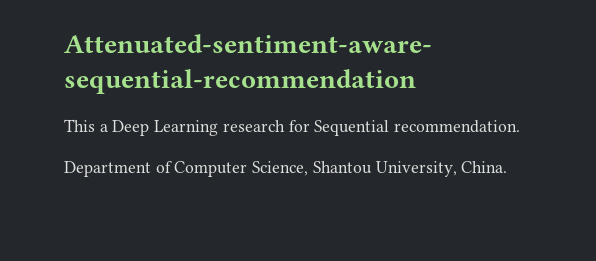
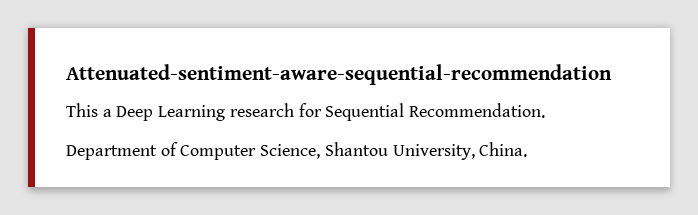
- This a Deep Learning research for Sequential recommendation.
+ This a Deep Learning research for Sequential Recommendation.

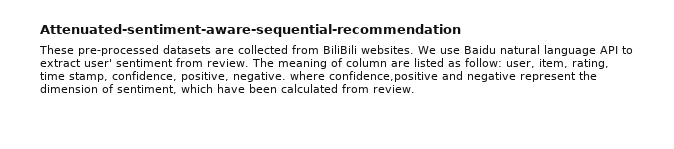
- This a Deep Learning research for Sequential Recommendation.
- Department of Computer Science, Shantou University, China.
+ These pre-processed datasets are collected from BiliBili websites. We use Baidu natural language API to extract user' sentiment from review. The meaning of column are listed as follow: user, item, rating, time stamp, confidence, positive, negative. where confidence,positive and negative represent the dimension of sentiment, which have been calculated from review.

